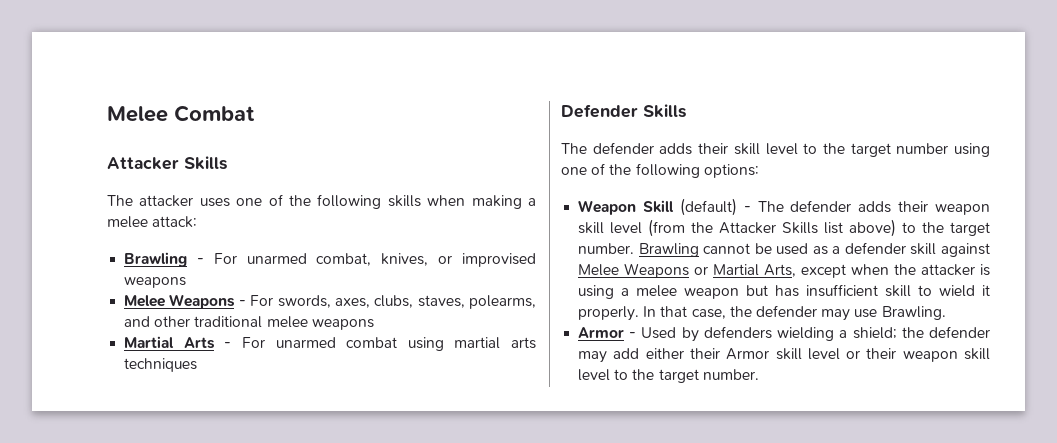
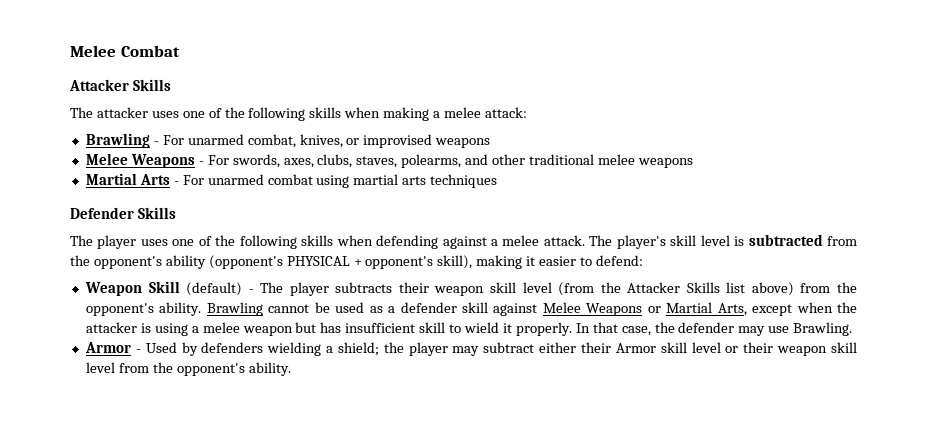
- The defender adds their skill level to the target number using one of the following options:
+ The player uses one of the following skills when defending against a melee attack. The player's skill level is subtracted from the opponent's ability (opponent's PHYSICAL + opponent's skill), making it easier to defend:
- Weapon Skill (default) - The defender adds their weapon skill level (from the Attacker Skills list above) to the target number.
+ Weapon Skill (default) - The player subtracts their weapon skill level (from the Attacker Skills list above) from the opponent's ability.
- Armor - Used by defenders wielding a shield; the defender may add either their Armor skill level or their weapon skill level to the target number.
+ Armor - Used by defenders wielding a shield; the player may subtract either their Armor skill level or their weapon skill level from the opponent's ability.

